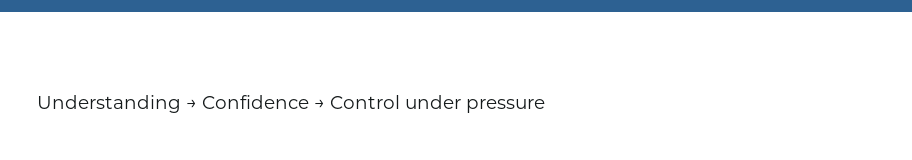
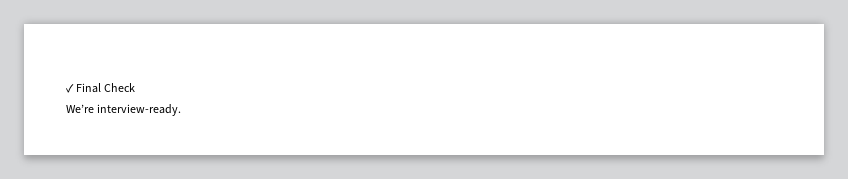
- Understanding → Confidence → Control under pressure
+ ✓ Final Check
+ We’re interview-ready.

